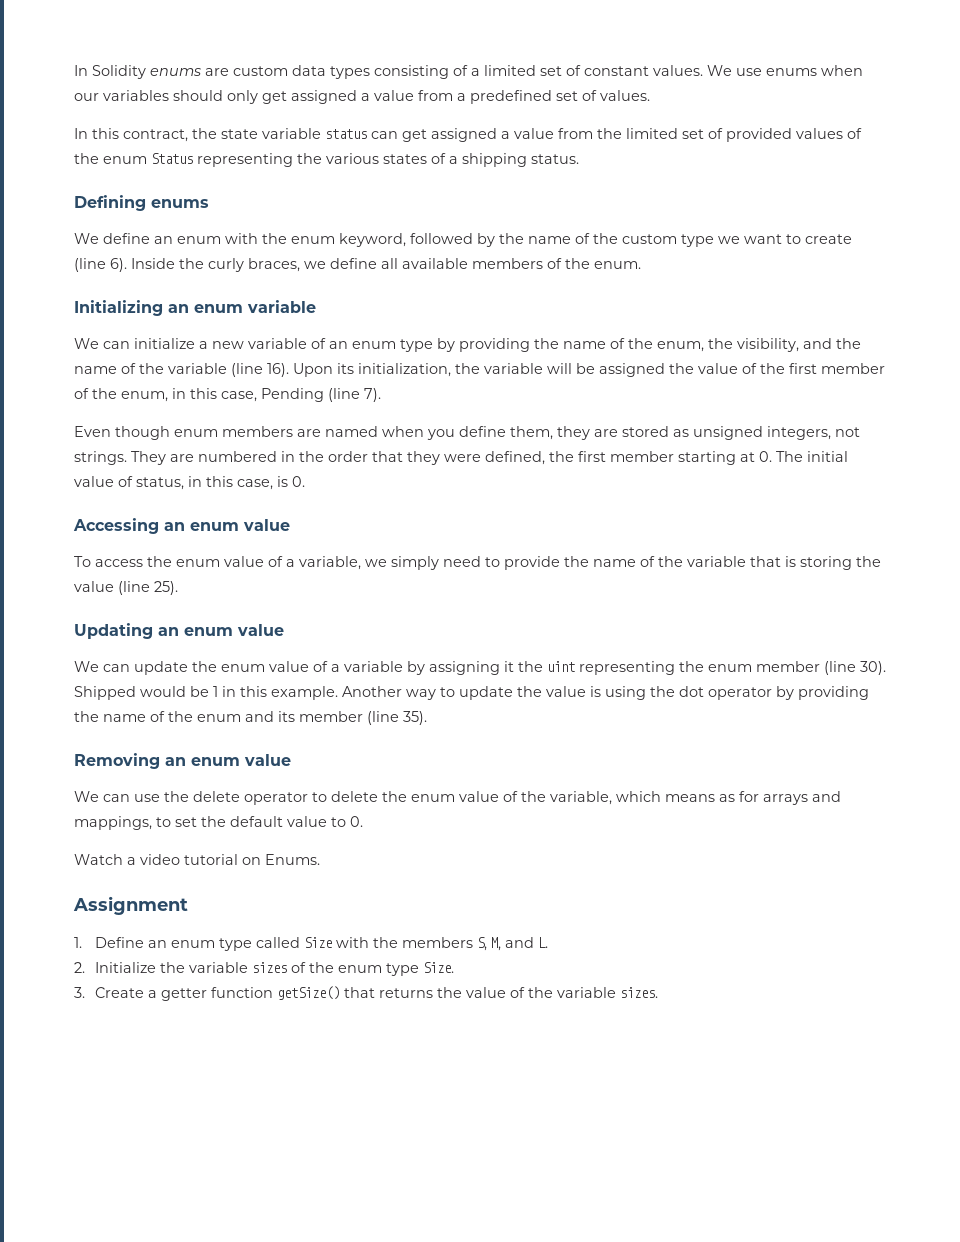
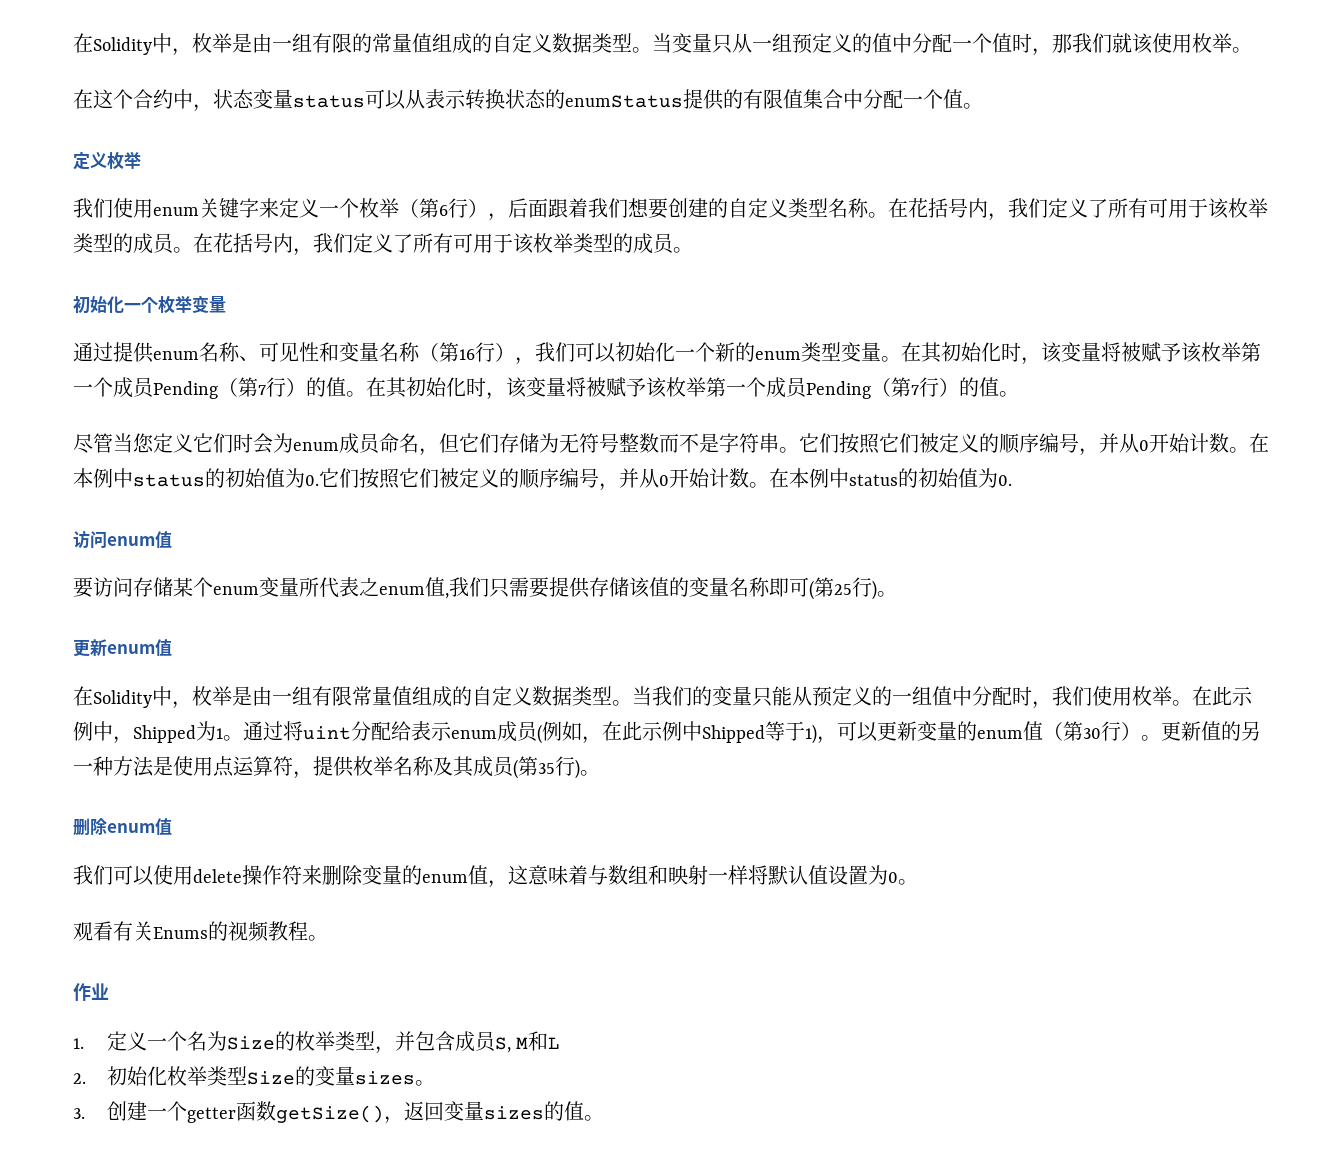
- In Solidity enums are custom data types consisting of a limited set of constant values. We use enums when our variables should only get assigned a value from a predefined set of values.
- In this contract, the state variable status can get assigned a value from the limited set of provided values of the enum Status representing the various states of a shipping status.
- Defining enums
- We define an enum with the enum keyword, followed by the name of the custom type we want to create (line 6). Inside the curly braces, we define all available members of the enum.
- Initializing an enum variable
- We can initialize a new variable of an enum type by providing the name of the enum, the visibility, and the name of the variable (line 16). Upon its initialization, the variable will be assigned the value of the first member of the enum, in this case, Pending (line 7).
- Even though enum members are named when you define them, they are stored as unsigned integers, not strings. They are numbered in the order that they were defined, the first member starting at 0. The initial value of status, in this case, is 0.
- Accessing an enum value
- To access the enum value of a variable, we simply need to provide the name of the variable that is storing the value (line 25).
- Updating an enum value
- We can update the enum value of a variable by assigning it the uint representing the enum member (line 30). Shipped would be 1 in this example. Another way to update the value is using the dot operator by providing the name of the enum and its member (line 35).
- Removing an enum value
- We can use the delete operator to delete the enum value of the variable, which means as for arrays and mappings, to set the default value to 0.
- Watch a video tutorial on Enums.
- Assignment
- 1. Define an enum type called Size with the members S, M, and L.
- 2. Initialize the variable sizes of the enum type Size.
- 3. Create a getter function getSize() that returns the value of the variable sizes.
+ 在Solidity中，枚举是由一组有限的常量值组成的自定义数据类型。当变量只从一组预定义的值中分配一个值时，那我们就该使用枚举。
+ 在这个合约中，状态变量status可以从表示转换状态的enumStatus提供的有限值集合中分配一个值。
+ 定义枚举
+ 我们使用enum关键字来定义一个枚举（第6行），后面跟着我们想要创建的自定义类型名称。在花括号内，我们定义了所有可用于该枚举类型的成员。在花括号内，我们定义了所有可用于该枚举类型的成员。
+ 初始化一个枚举变量
+ 通过提供enum名称、可见性和变量名称（第16行），我们可以初始化一个新的enum类型变量。在其初始化时，该变量将被赋予该枚举第一个成员Pending（第7行）的值。在其初始化时，该变量将被赋予该枚举第一个成员Pending（第7行）的值。
+ 尽管当您定义它们时会为enum成员命名，但它们存储为无符号整数而不是字符串。它们按照它们被定义的顺序编号，并从0开始计数。在本例中status的初始值为0.它们按照它们被定义的顺序编号，并从0开始计数。在本例中status的初始值为0.
+ 访问enum值
+ 要访问存储某个enum变量所代表之enum值,我们只需要提供存储该值的变量名称即可(第25行)。
+ 更新enum值
+ 在Solidity中，枚举是由一组有限常量值组成的自定义数据类型。当我们的变量只能从预定义的一组值中分配时，我们使用枚举。在此示例中，Shipped为1。通过将uint分配给表示enum成员(例如，在此示例中Shipped等于1)，可以更新变量的enum值（第30行）。更新值的另一种方法是使用点运算符，提供枚举名称及其成员(第35行)。
+ 删除enum值
+ 我们可以使用delete操作符来删除变量的enum值，这意味着与数组和映射一样将默认值设置为0。
+ 观看有关Enums的视频教程。
+ 作业
+ 1.定义一个名为Size的枚举类型，并包含成员S, M和L
+ 2.初始化枚举类型Size的变量sizes。
+ 3.创建一个getter函数getSize()，返回变量sizes的值。

